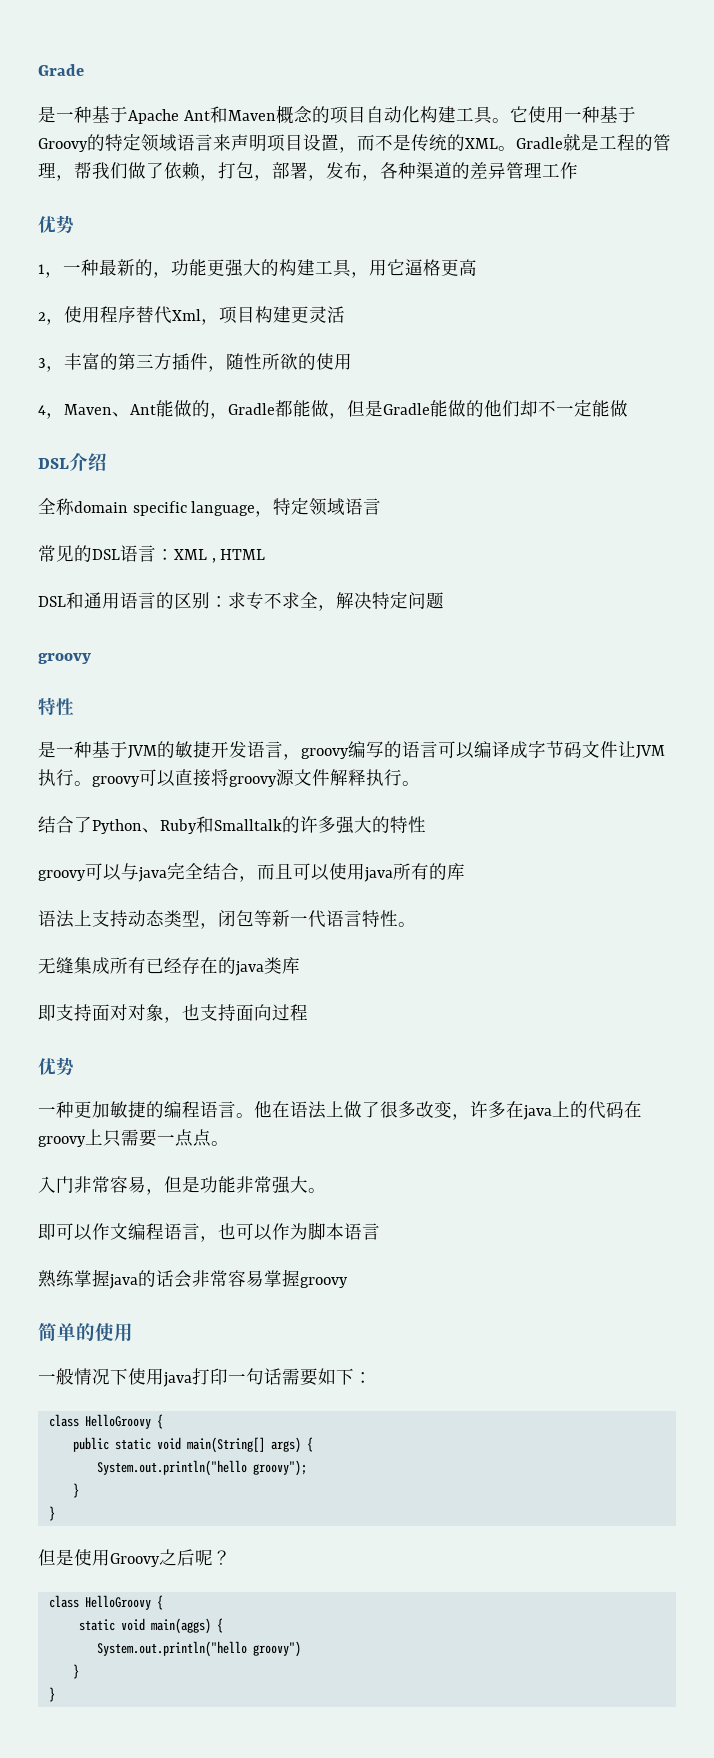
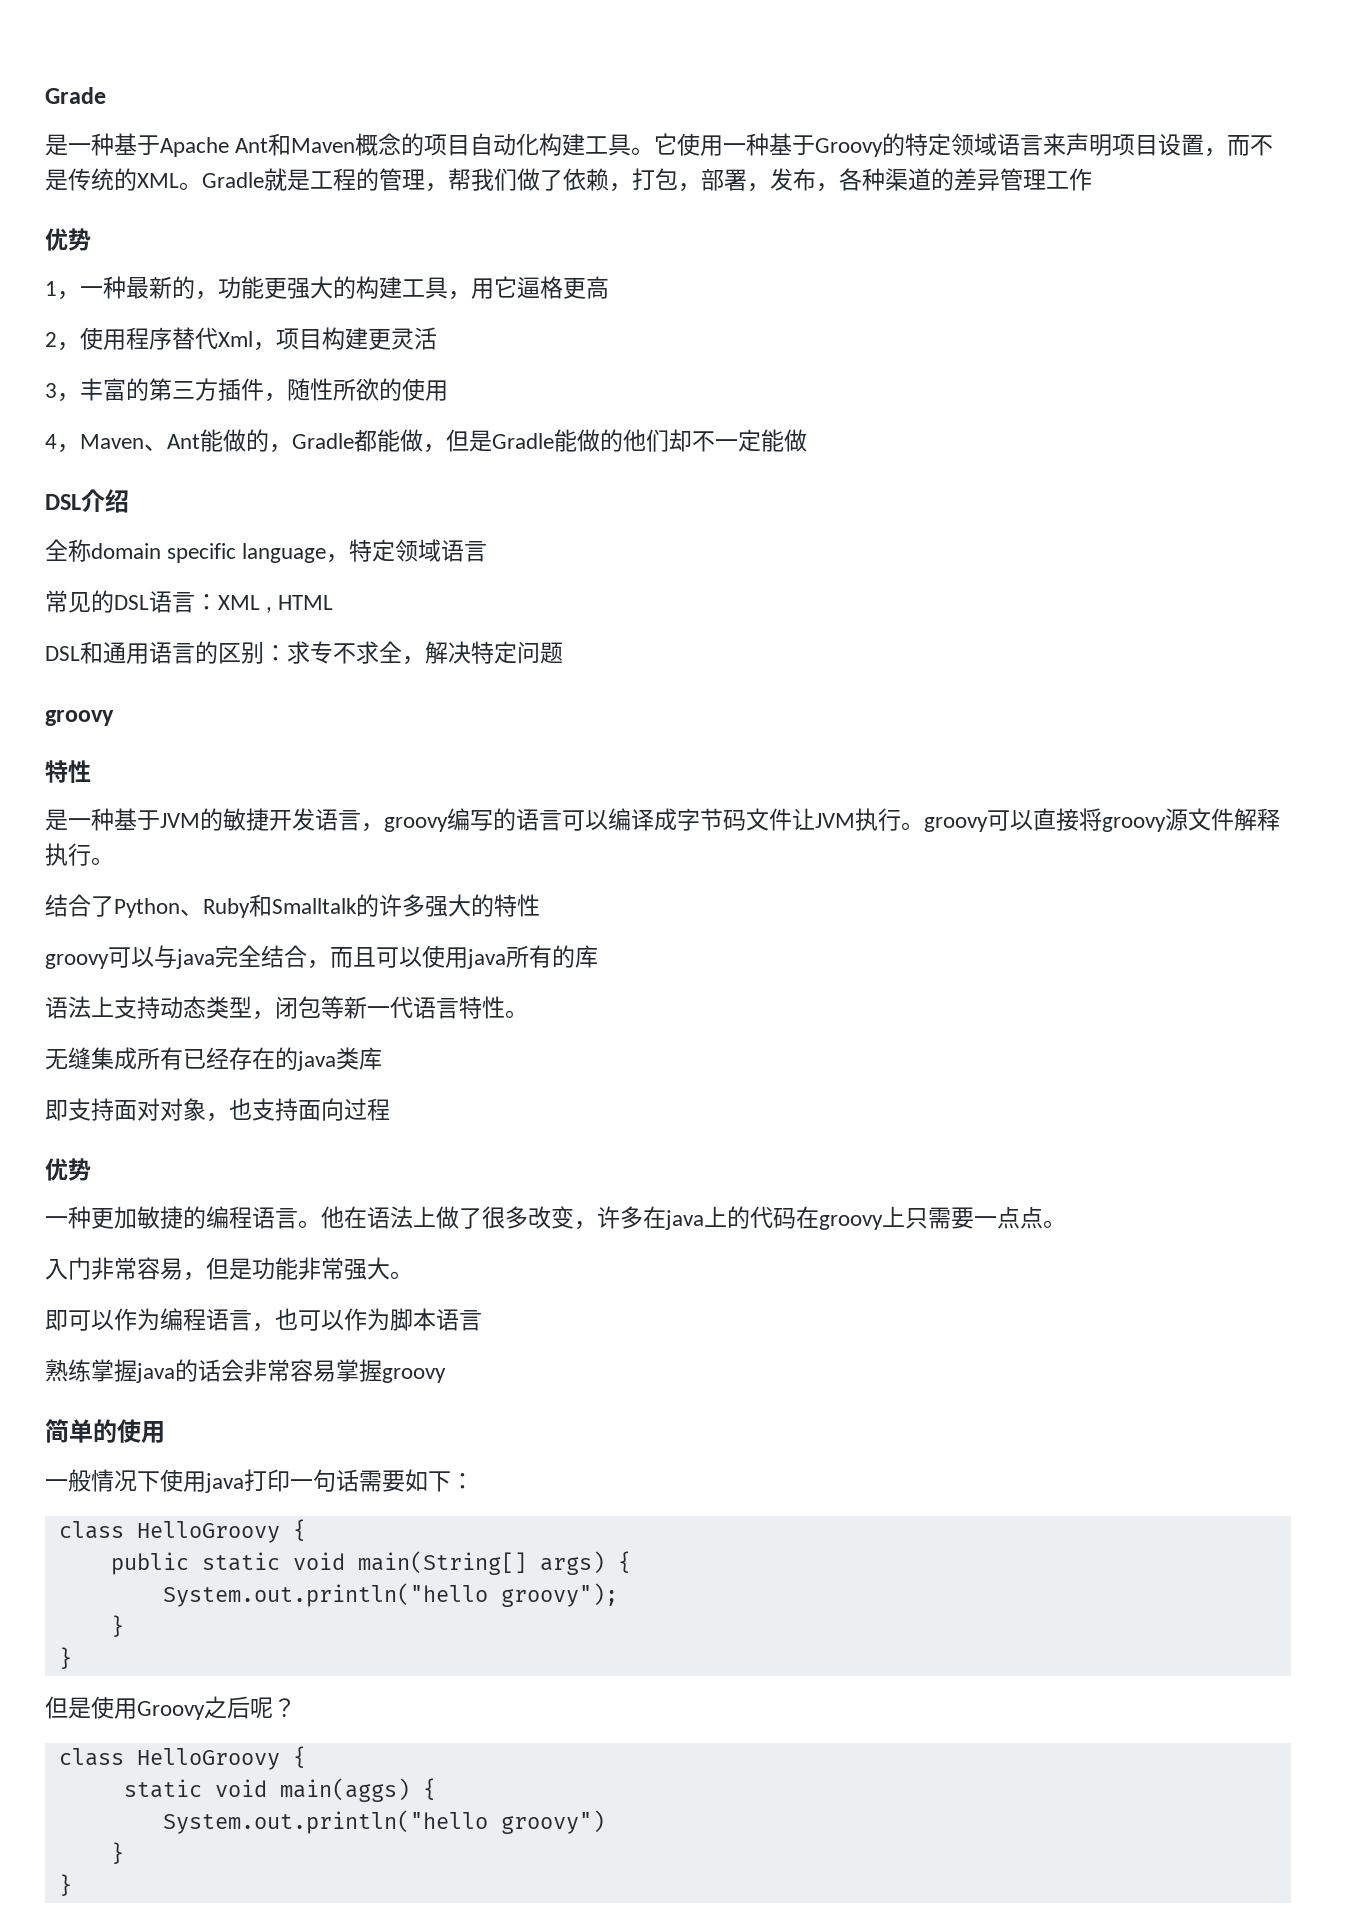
- 即可以作文编程语言，也可以作为脚本语言
+ 即可以作为编程语言，也可以作为脚本语言

